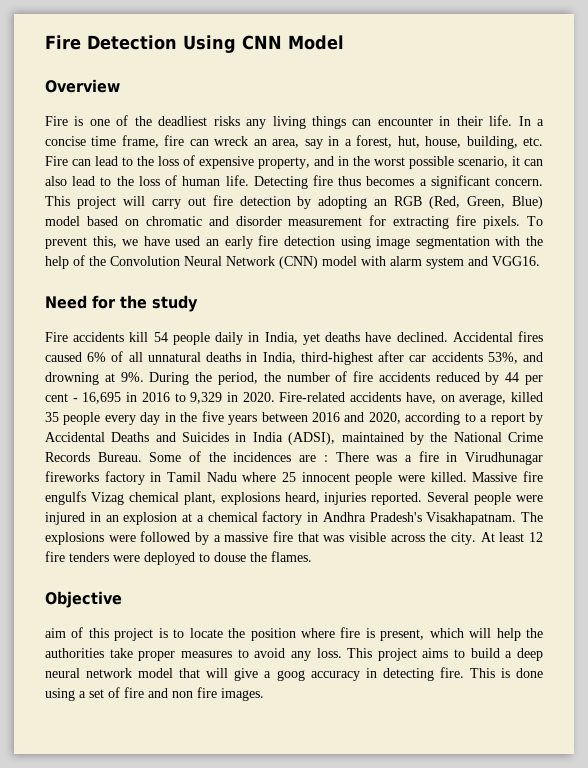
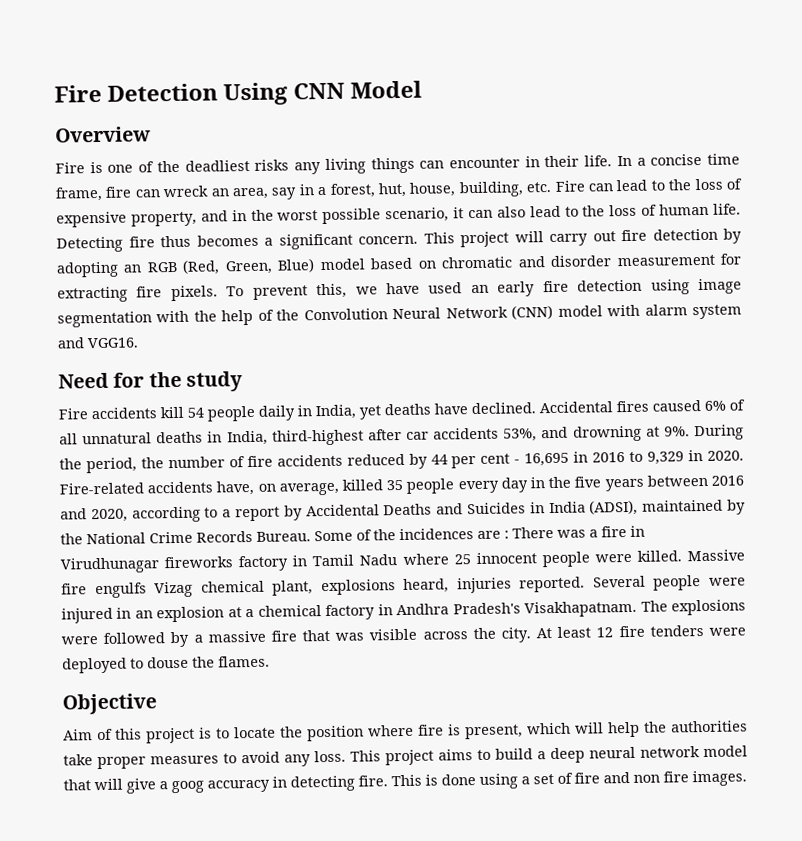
- aim of this project is to locate the position where fire is present, which will help the authorities take proper measures to avoid any loss.
+ Aim of this project is to locate the position where fire is present, which will help the authorities take proper measures to avoid any loss.

